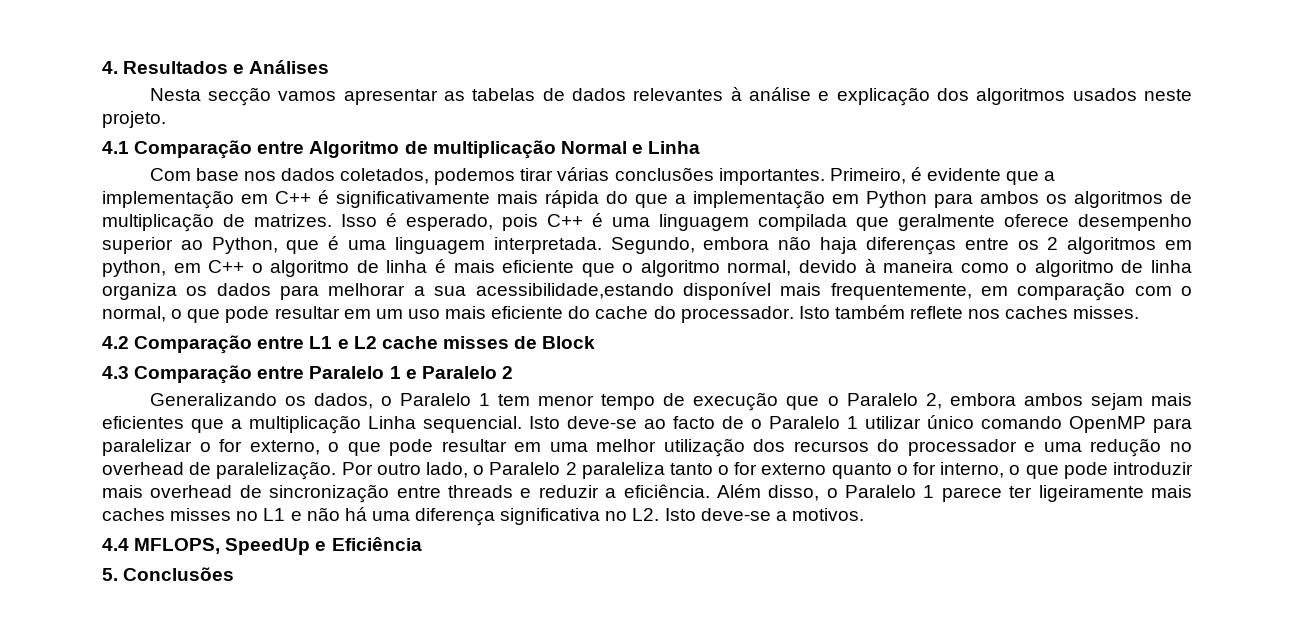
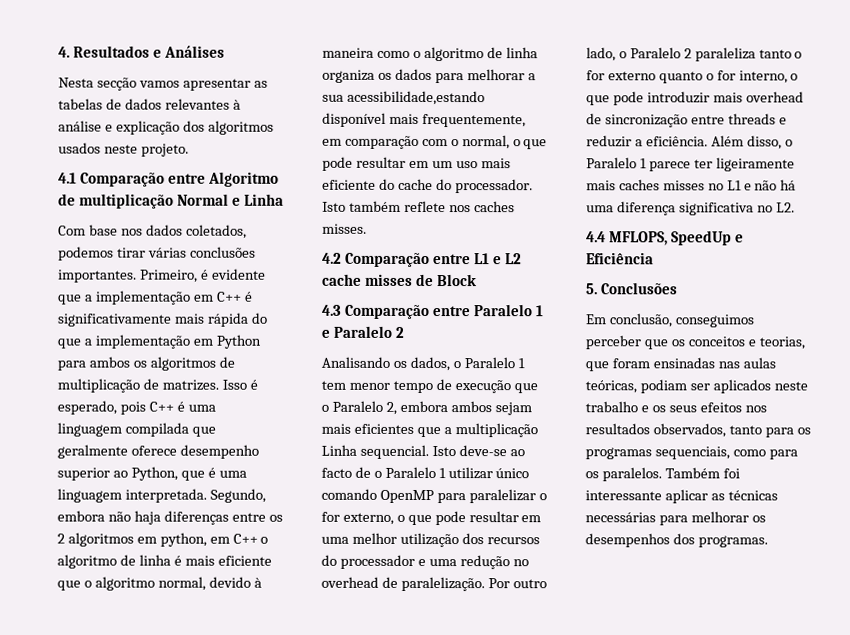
- Generalizando os dados, o Paralelo 1 tem menor tempo de execução que o Paralelo 2, embora ambos sejam mais eficientes que a multiplicação Linha sequencial.
+ Analisando os dados, o Paralelo 1 tem menor tempo de execução que o Paralelo 2, embora ambos sejam mais eficientes que a multiplicação Linha sequencial.
- Além disso, o Paralelo 1 parece ter ligeiramente mais caches misses no L1 e não há uma diferença significativa no L2. Isto deve-se a motivos.
+ Além disso, o Paralelo 1 parece ter ligeiramente mais caches misses no L1 e não há uma diferença significativa no L2.
+ Em conclusão, conseguimos perceber que os conceitos e teorias, que foram ensinadas nas aulas teóricas, podiam ser aplicados neste trabalho e os seus efeitos nos resultados observados, tanto para os programas sequenciais, como para os paralelos. Também foi interessante aplicar as técnicas necessárias para melhorar os desempenhos dos programas.

